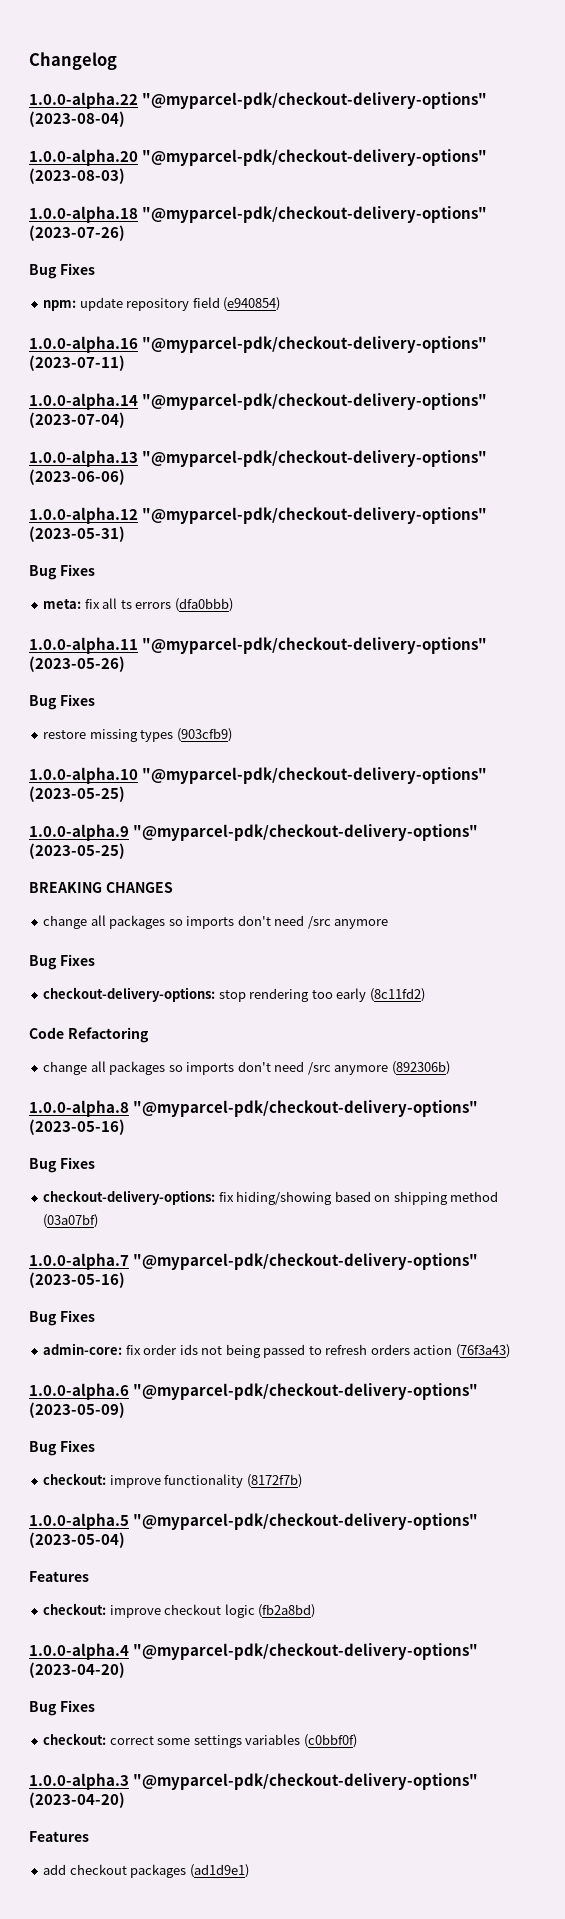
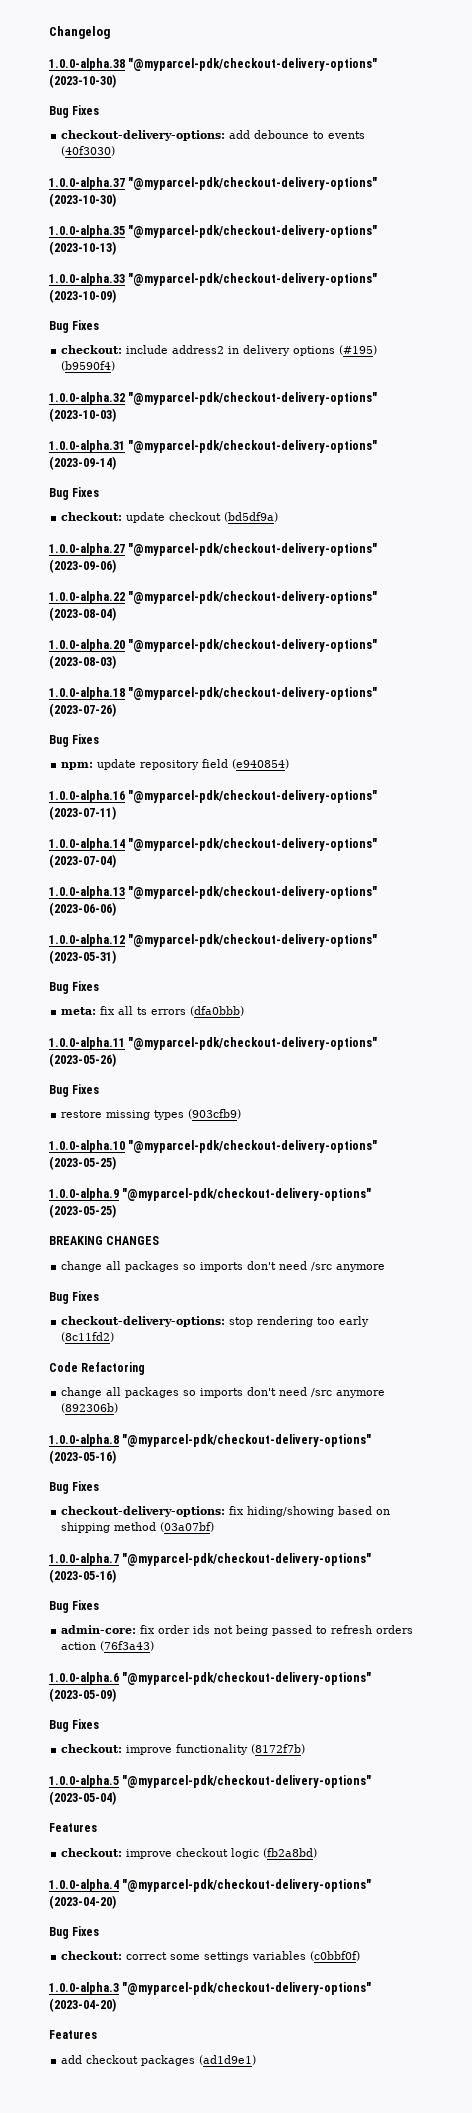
+ 1.0.0-alpha.38 "@myparcel-pdk/checkout-delivery-options" (2023-10-30)
+ Bug Fixes
+ checkout-delivery-options: add debounce to events (40f3030)
+ 1.0.0-alpha.37 "@myparcel-pdk/checkout-delivery-options" (2023-10-30)
+ 1.0.0-alpha.35 "@myparcel-pdk/checkout-delivery-options" (2023-10-13)
+ 1.0.0-alpha.33 "@myparcel-pdk/checkout-delivery-options" (2023-10-09)
+ Bug Fixes
+ checkout: include address2 in delivery options (#195) (b9590f4)
+ 1.0.0-alpha.32 "@myparcel-pdk/checkout-delivery-options" (2023-10-03)
+ 1.0.0-alpha.31 "@myparcel-pdk/checkout-delivery-options" (2023-09-14)
+ Bug Fixes
+ checkout: update checkout (bd5df9a)
+ 1.0.0-alpha.27 "@myparcel-pdk/checkout-delivery-options" (2023-09-06)

